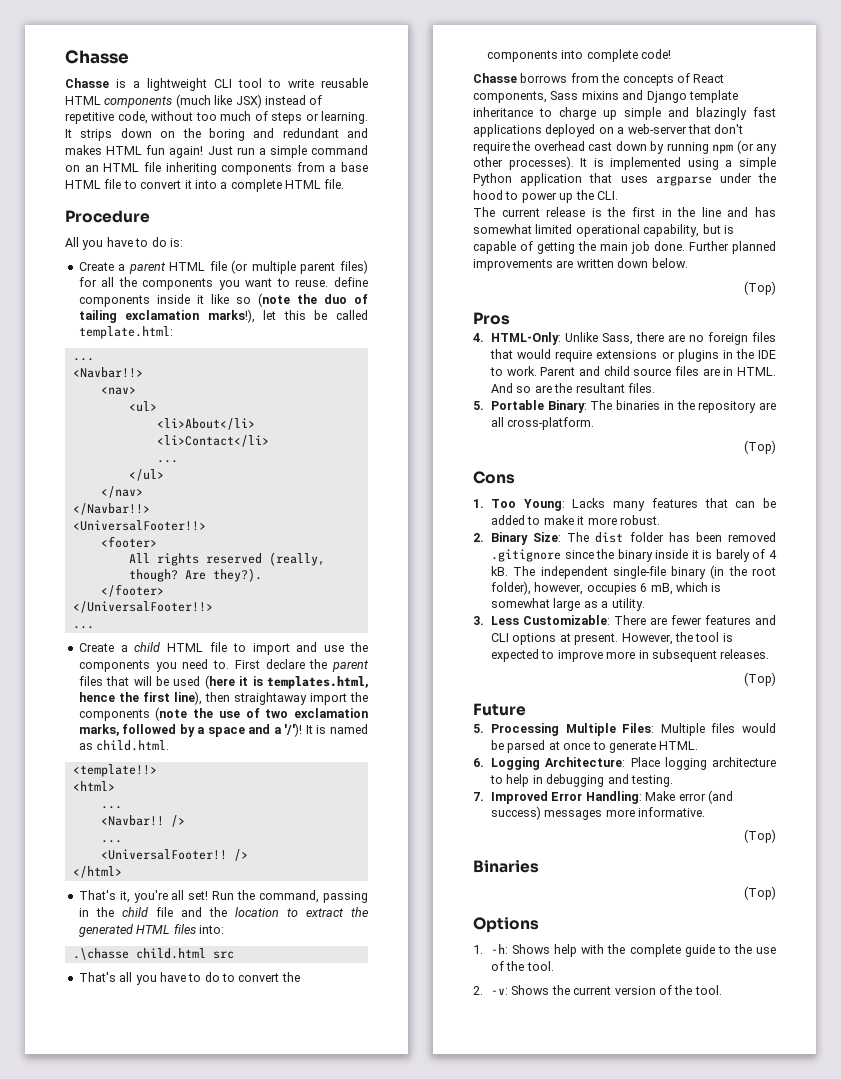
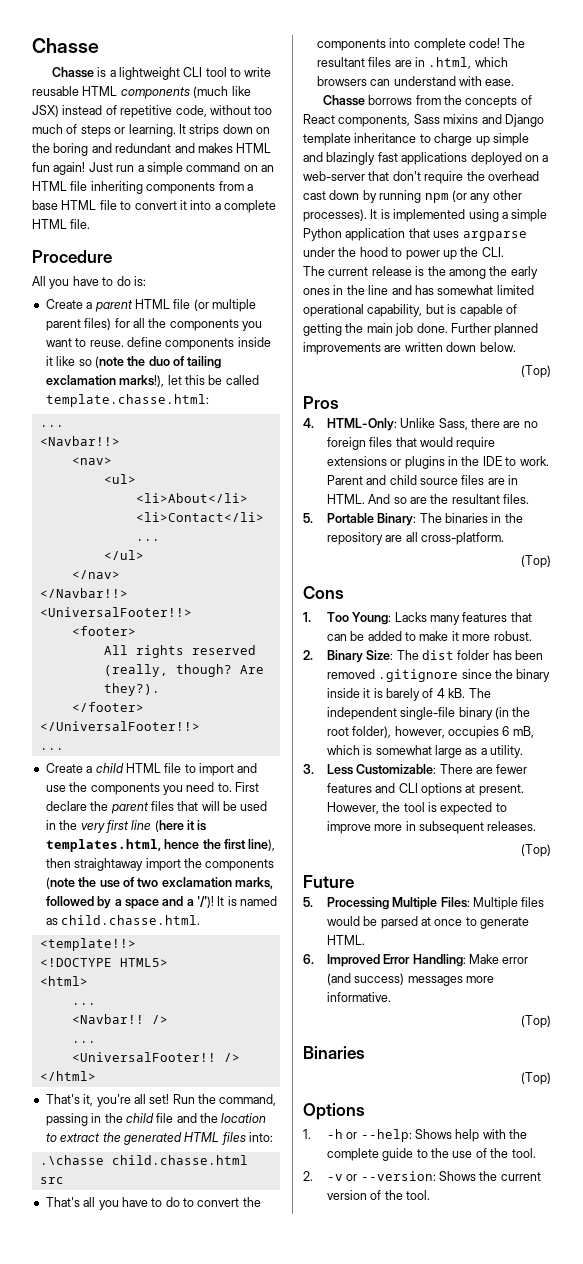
- Create a parent HTML file (or multiple parent files) for all the components you want to reuse. define components inside it like so (note the duo of tailing exclamation marks!), let this be called template.html:
+ Create a parent HTML file (or multiple parent files) for all the components you want to reuse. define components inside it like so (note the duo of tailing exclamation marks!), let this be called template.chasse.html:
- First declare the parent files that will be used (here it is templates.html, hence the first line), then straightaway import the components (note the use of two exclamation marks, followed by a space and a '/')!
+ First declare the parent files that will be used in the very first line (here it is templates.html, hence the first line), then straightaway import the components (note the use of two exclamation marks, followed by a space and a '/')!
- It is named as child.html.
+ It is named as child.chasse.html.
+ <!DOCTYPE HTML5>
- .\chasse child.html src
+ .\chasse child.chasse.html src
+ The resultant files are in .html, which browsers can understand with ease.
- The current release is the first in the line and has somewhat limited operational capability, but is capable of getting the main job done.
+ The current release is the among the early ones in the line and has somewhat limited operational capability, but is capable of getting the main job done.
- 6. Logging Architecture: Place logging architecture to help in debugging and testing.
- 7. Improved Error Handling: Make error (and success) messages more informative.
+ 6. Improved Error Handling: Make error (and success) messages more informative.
- 1. -h: Shows help with the complete guide to the use of the tool.
+ 1. -h or --help: Shows help with the complete guide to the use of the tool.
- 2. -v: Shows the current version of the tool.
+ 2. -v or --version: Shows the current version of the tool.

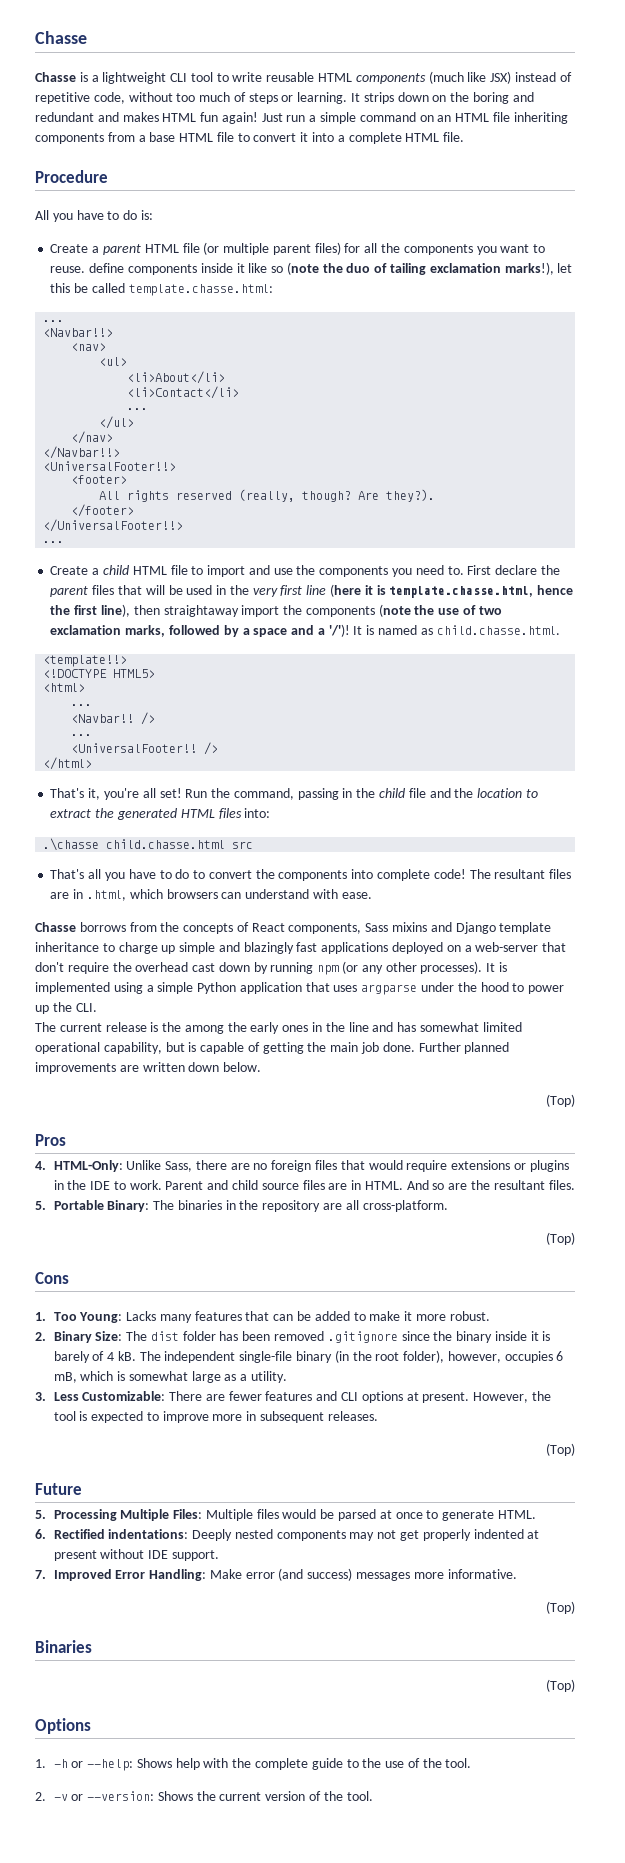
- First declare the parent files that will be used in the very first line (here it is templates.html, hence the first line), then straightaway import the components (note the use of two exclamation marks, followed by a space and a '/')!
+ First declare the parent files that will be used in the very first line (here it is template.chasse.html, hence the first line), then straightaway import the components (note the use of two exclamation marks, followed by a space and a '/')!
- 6. Improved Error Handling: Make error (and success) messages more informative.
+ 6. Rectified indentations: Deeply nested components may not get properly indented at present without IDE support.
+ 7. Improved Error Handling: Make error (and success) messages more informative.

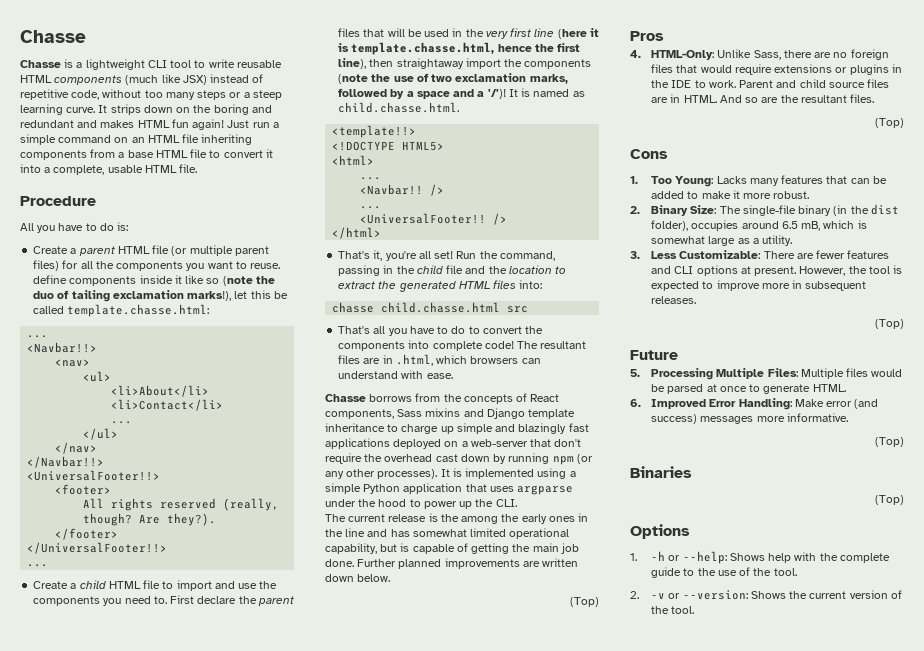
- Chasse is a lightweight CLI tool to write reusable HTML components (much like JSX) instead of repetitive code, without too much of steps or learning.
+ Chasse is a lightweight CLI tool to write reusable HTML components (much like JSX) instead of repetitive code, without too many steps or a steep learning curve.
- Just run a simple command on an HTML file inheriting components from a base HTML file to convert it into a complete HTML file.
+ Just run a simple command on an HTML file inheriting components from a base HTML file to convert it into a complete, usable HTML file.
- .\chasse child.chasse.html src
+ chasse child.chasse.html src
- 5. Portable Binary: The binaries in the repository are all cross-platform.
- 2. Binary Size: The dist folder has been removed .gitignore since the binary inside it is barely of 4 kB. The independent single-file binary (in the root folder), however, occupies 6 mB, which is somewhat large as a utility.
+ 2. Binary Size: The single-file binary (in the dist folder), occupies around 6.5 mB, which is somewhat large as a utility.
- 6. Rectified indentations: Deeply nested components may not get properly indented at present without IDE support.
- 7. Improved Error Handling: Make error (and success) messages more informative.
+ 6. Improved Error Handling: Make error (and success) messages more informative.

